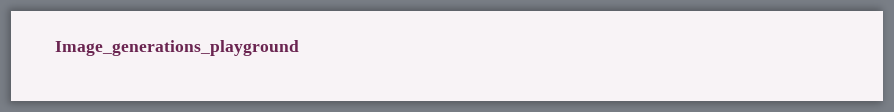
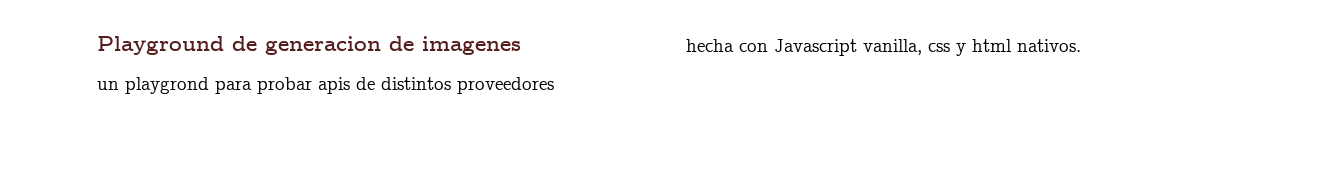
- Image_generations_playground
+ Playground de generacion de imagenes
+ un playgrond para probar apis de distintos proveedores
+ hecha con Javascript vanilla, css y html nativos.

